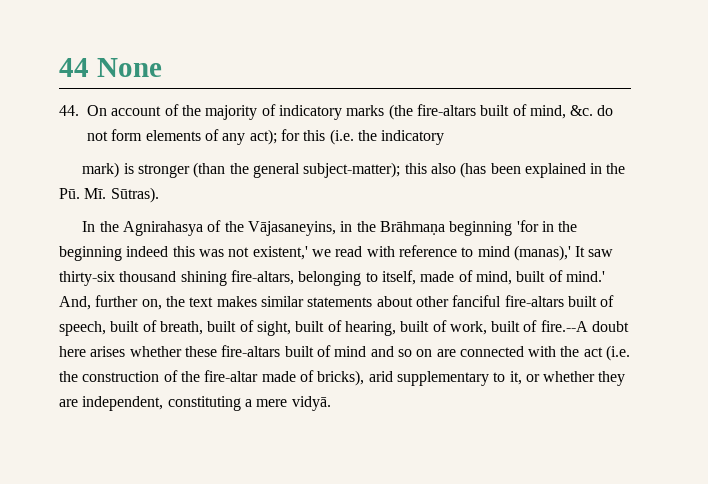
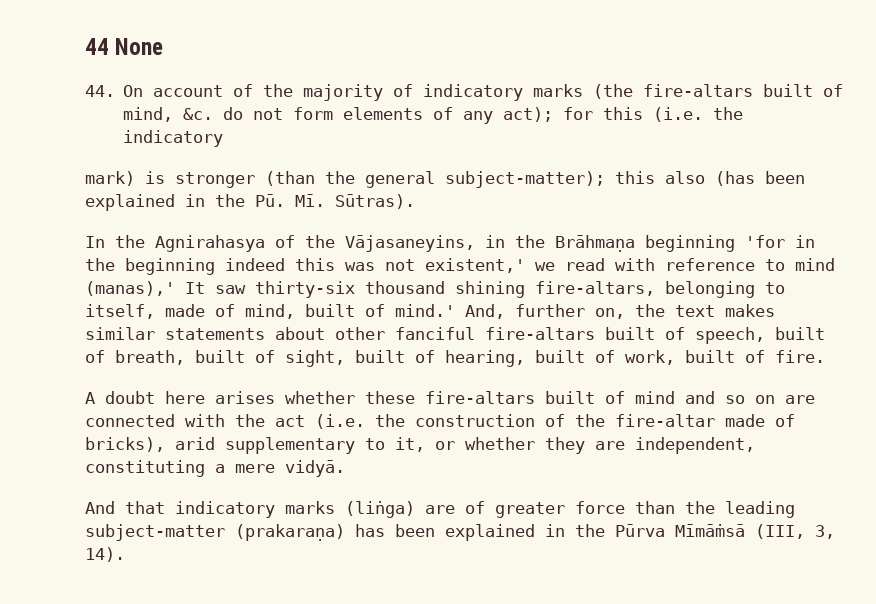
- And, further on, the text makes similar statements about other fanciful fire-altars built of speech, built of breath, built of sight, built of hearing, built of work, built of fire.--A doubt here arises whether these fire-altars built of mind and so on are connected with the act (i.e. the construction of the fire-altar made of bricks), arid supplementary to it, or whether they are independent, constituting a mere vidyā.
+ And, further on, the text makes similar statements about other fanciful fire-altars built of speech, built of breath, built of sight, built of hearing, built of work, built of fire.
+ A doubt here arises whether these fire-altars built of mind and so on are connected with the act (i.e. the construction of the fire-altar made of bricks), arid supplementary to it, or whether they are independent, constituting a mere vidyā.
+ And that indicatory marks (liṅga) are of greater force than the leading subject-matter (prakaraṇa) has been explained in the Pūrva Mīmāṁsā (III, 3, 14).

